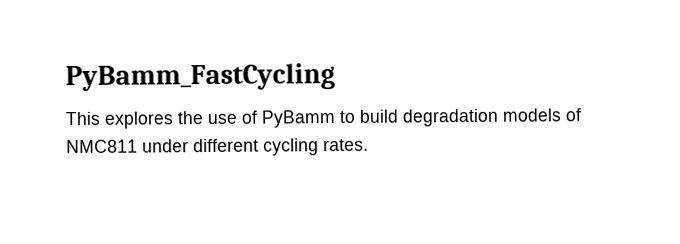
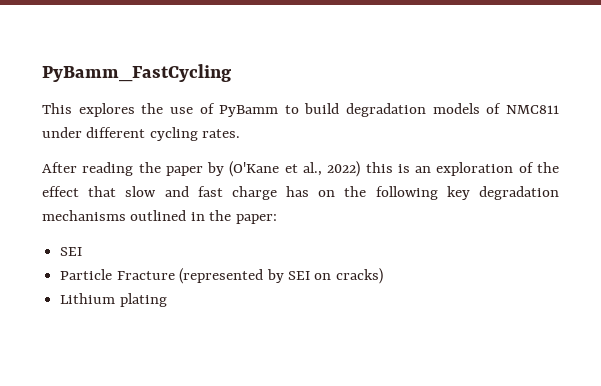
+ After reading the paper by (O'Kane et al., 2022) this is an exploration of the effect that slow and fast charge has on the following key degradation mechanisms outlined in the paper:
+ SEI
+ Particle Fracture (represented by SEI on cracks)
+ Lithium plating

